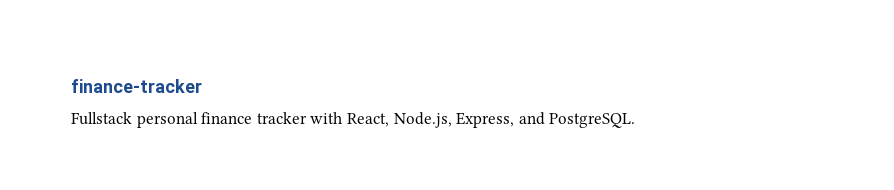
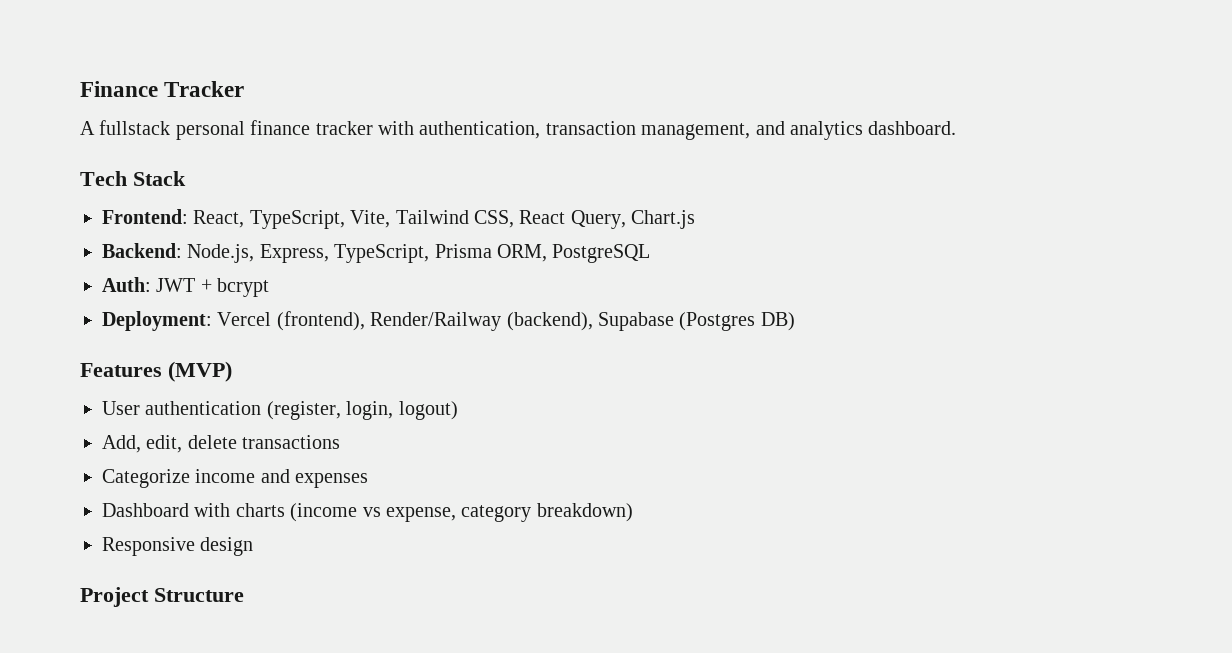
- finance-tracker
- Fullstack personal finance tracker with React, Node.js, Express, and PostgreSQL.
+ Finance Tracker
+ A fullstack personal finance tracker with authentication, transaction management, and analytics dashboard.
+ Tech Stack
+ Frontend: React, TypeScript, Vite, Tailwind CSS, React Query, Chart.js
+ Backend: Node.js, Express, TypeScript, Prisma ORM, PostgreSQL
+ Auth: JWT + bcrypt
+ Deployment: Vercel (frontend), Render/Railway (backend), Supabase (Postgres DB)
+ Features (MVP)
+ User authentication (register, login, logout)
+ Add, edit, delete transactions
+ Categorize income and expenses
+ Dashboard with charts (income vs expense, category breakdown)
+ Responsive design
+ Project Structure

